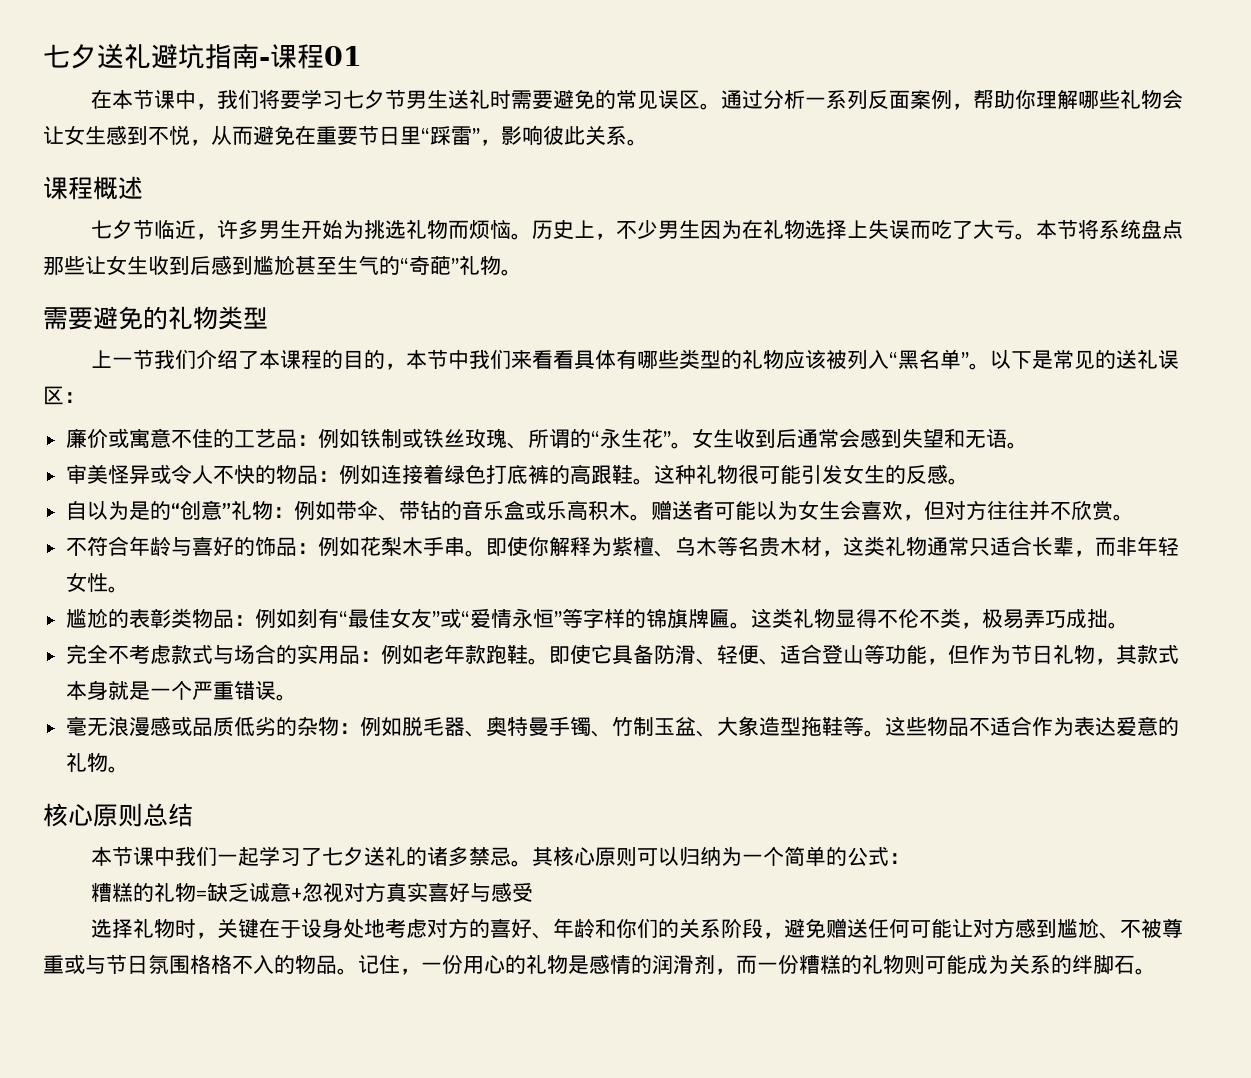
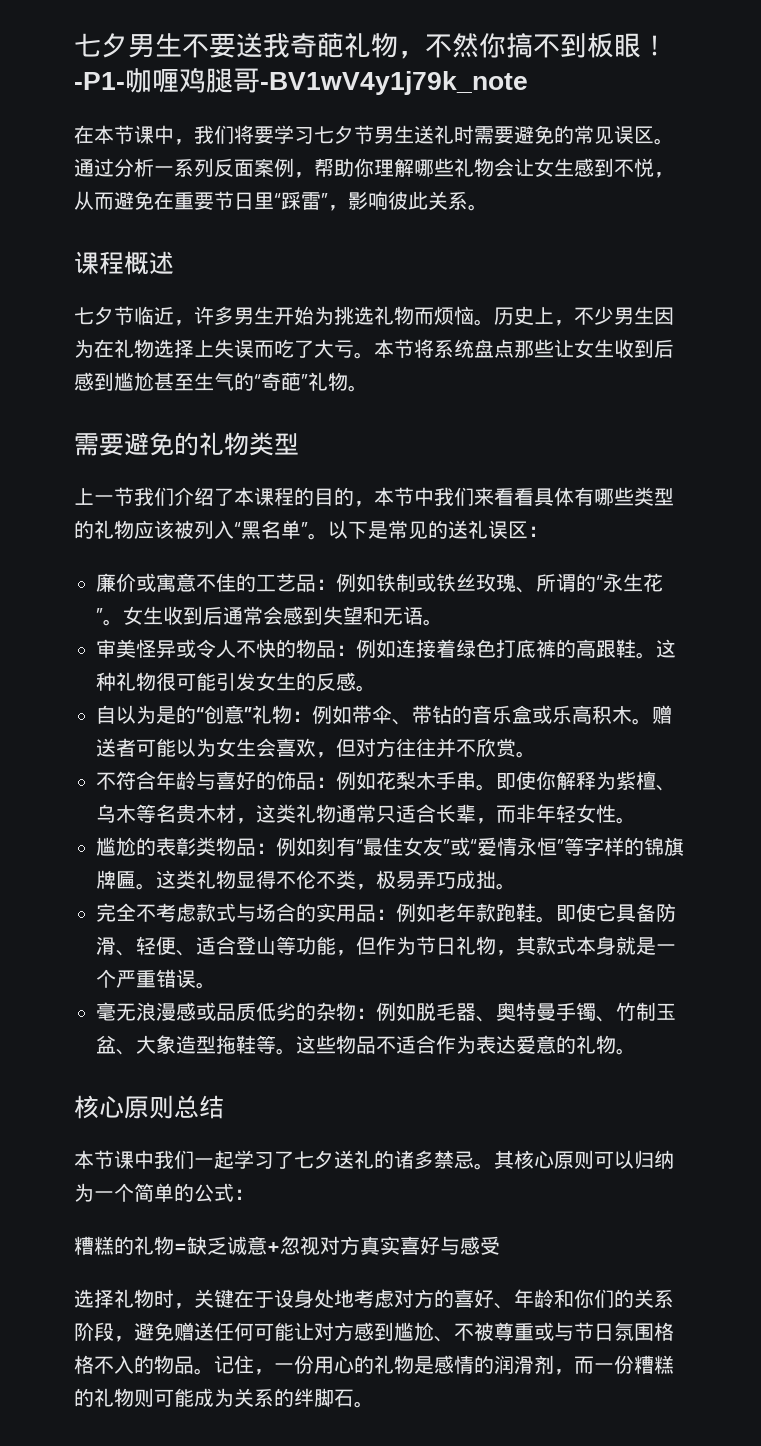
- 七夕送礼避坑指南-课程01
+ 七夕男生不要送我奇葩礼物，不然你搞不到板眼！-P1-咖喱鸡腿哥-BV1wV4y1j79k_note

